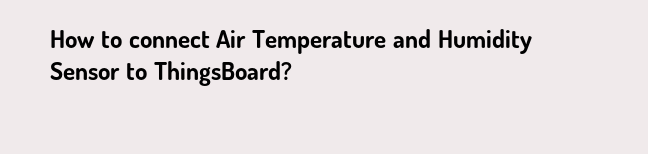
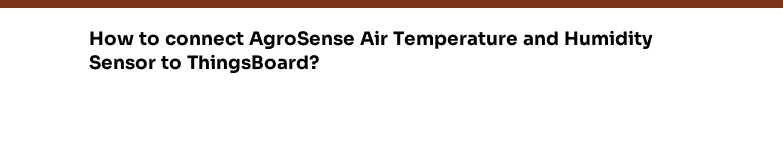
- How to connect Air Temperature and Humidity Sensor to ThingsBoard?
+ How to connect AgroSense Air Temperature and Humidity Sensor to ThingsBoard?

